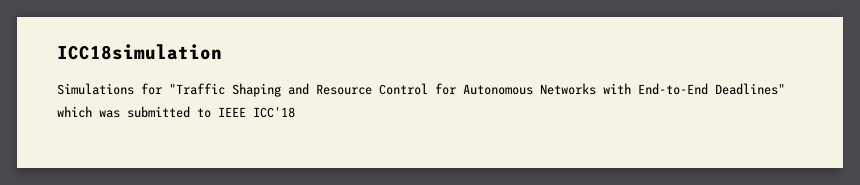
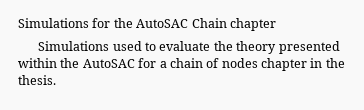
- ICC18simulation
- Simulations for "Traffic Shaping and Resource Control for Autonomous Networks with End-to-End Deadlines" which was submitted to IEEE ICC'18
+ Simulations for the AutoSAC Chain chapter
+ Simulations used to evaluate the theory presented within the AutoSAC for a chain of nodes chapter in the thesis.

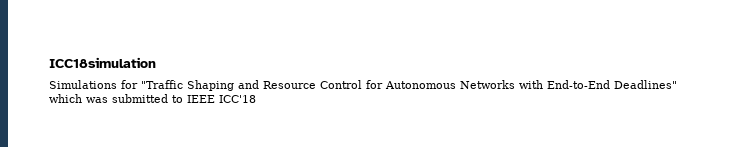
+ ICC18simulation
- Simulations for the AutoSAC Chain chapter
- Simulations used to evaluate the theory presented within the AutoSAC for a chain of nodes chapter in the thesis.
+ Simulations for "Traffic Shaping and Resource Control for Autonomous Networks with End-to-End Deadlines" which was submitted to IEEE ICC'18

